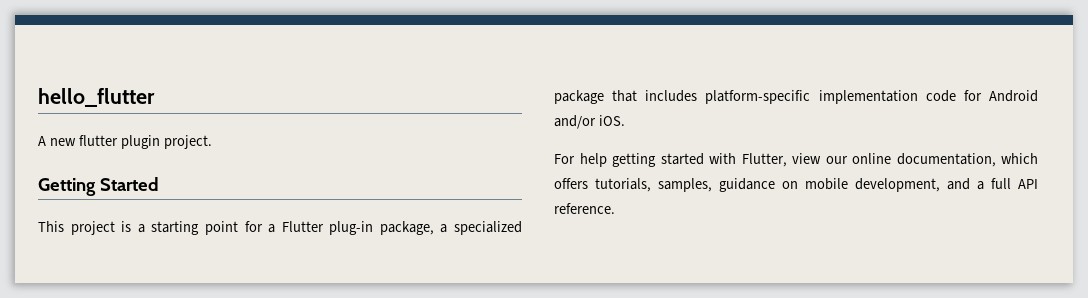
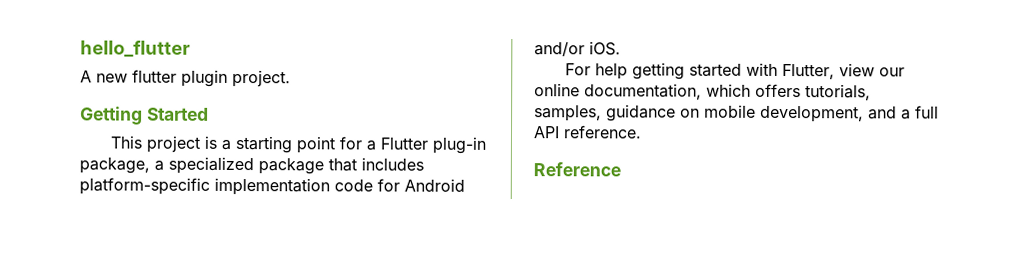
+ Reference

